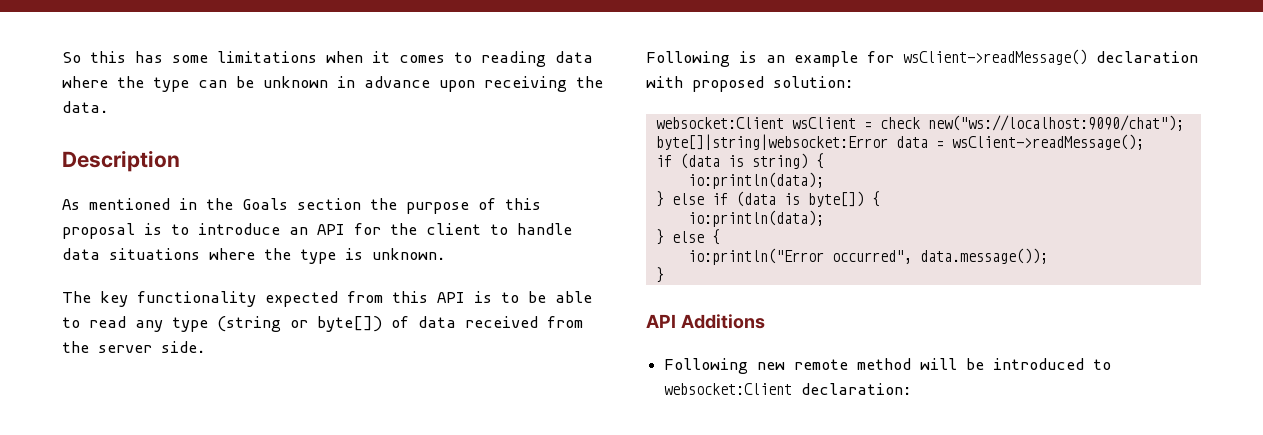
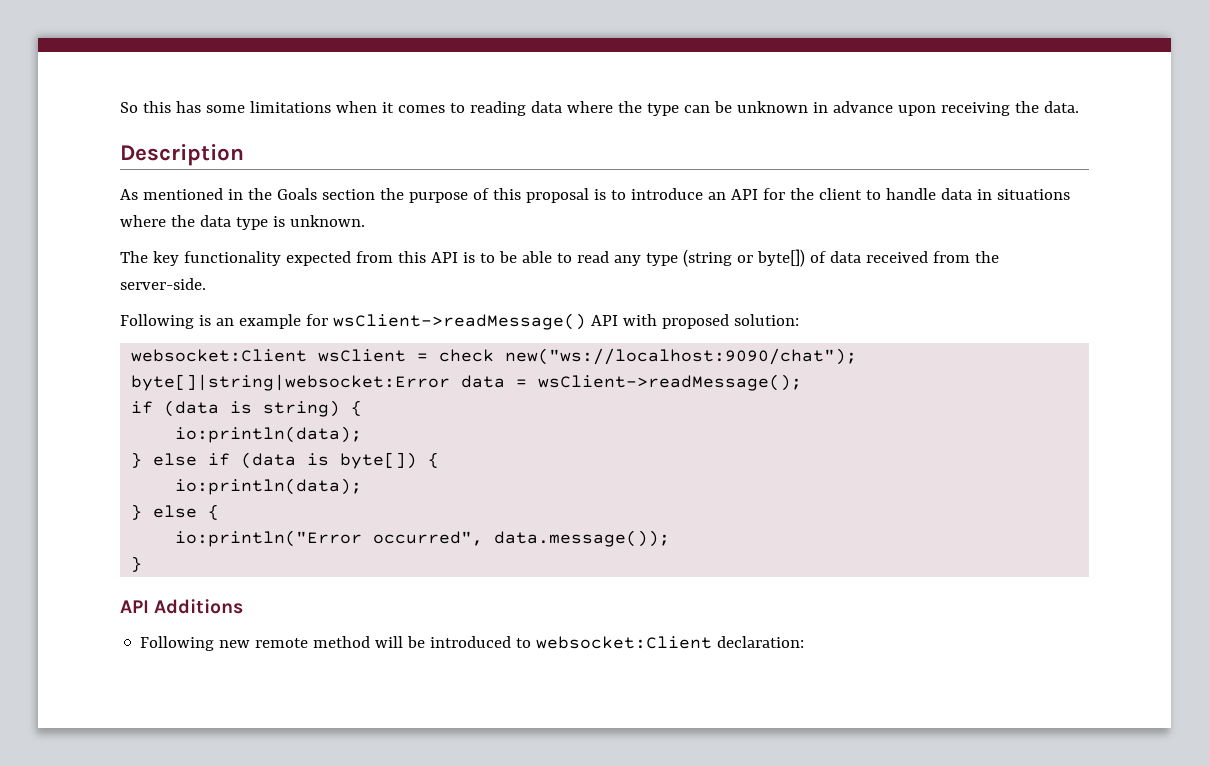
- As mentioned in the Goals section the purpose of this proposal is to introduce an API for the client to handle data situations where the type is unknown.
+ As mentioned in the Goals section the purpose of this proposal is to introduce an API for the client to handle data in situations where the data type is unknown.
- The key functionality expected from this API is to be able to read any type (string or byte[]) of data received from the server side.
+ The key functionality expected from this API is to be able to read any type (string or byte[]) of data received from the server-side.
- Following is an example for wsClient->readMessage() declaration with proposed solution:
+ Following is an example for wsClient->readMessage() API with proposed solution:

